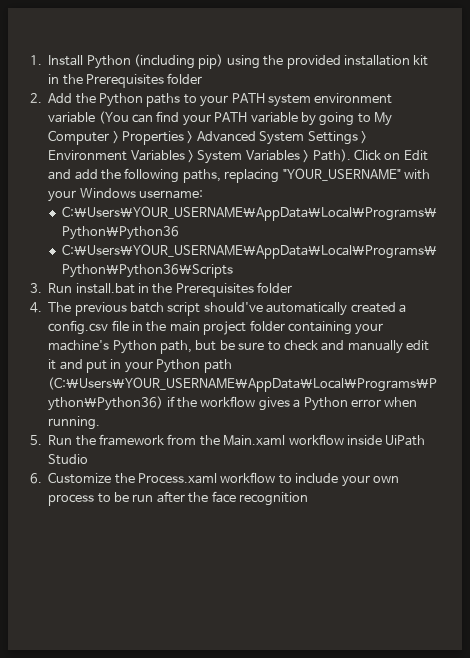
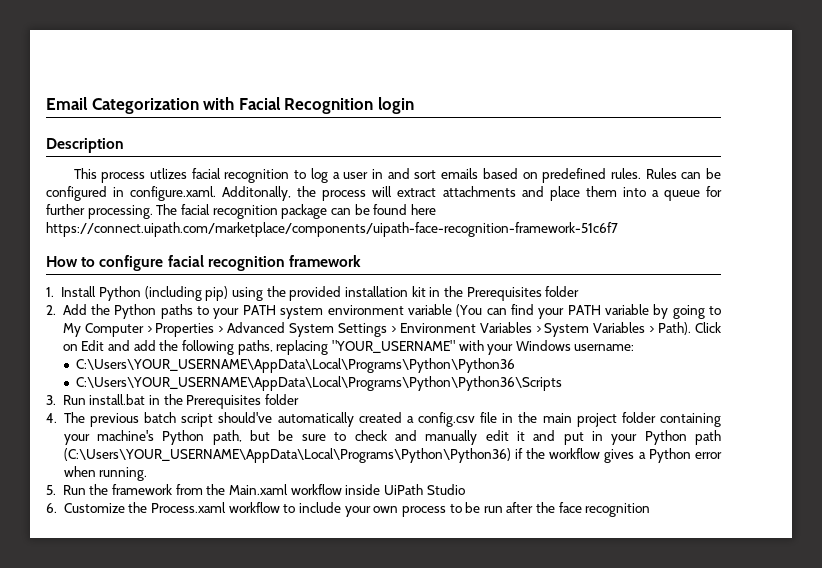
+ Email Categorization with Facial Recognition login
+ Description
+ This process utlizes facial recognition to log a user in and sort emails based on predefined rules. Rules can be configured in configure.xaml. Additonally, the process will extract attachments and place them into a queue for further processing. The facial recognition package can be found here https://connect.uipath.com/marketplace/components/uipath-face-recognition-framework-51c6f7
+ How to configure facial recognition framework

